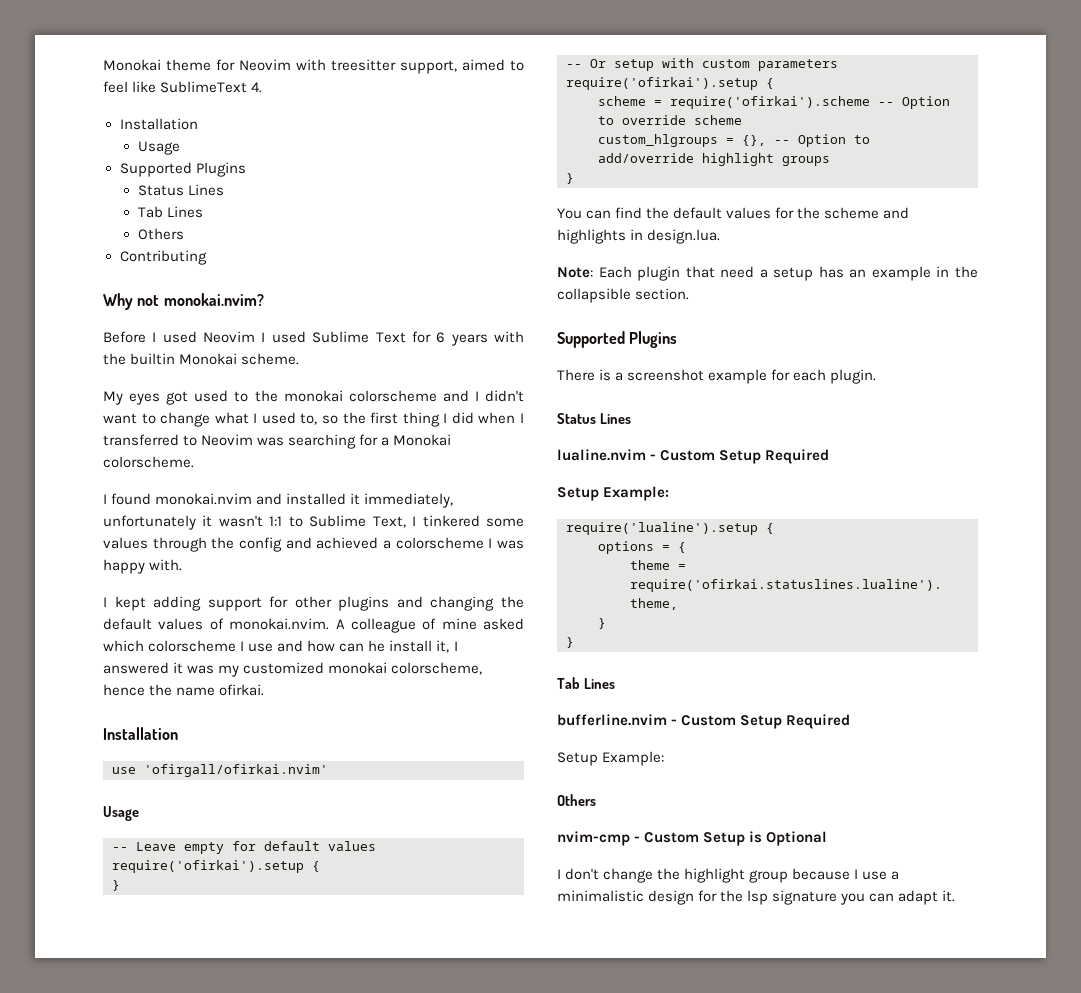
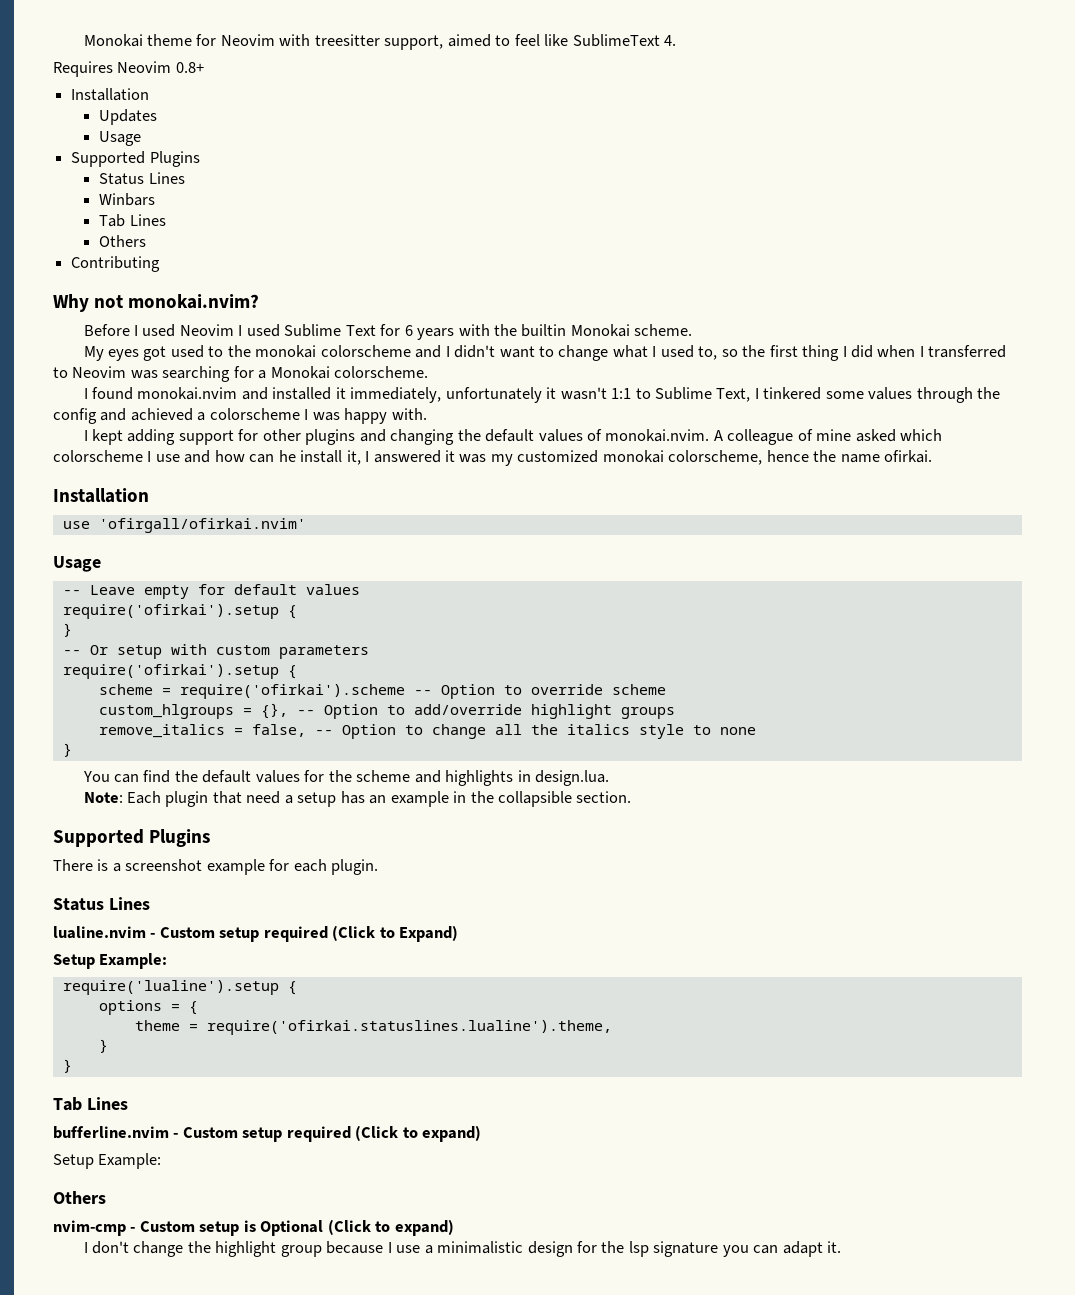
  Monokai theme for Neovim with treesitter support, aimed to feel like SublimeText 4.
+ Requires Neovim 0.8+
  Installation
+ Updates
+ Winbars
+ remove_italics = false, -- Option to change all the italics style to none
- lualine.nvim - Custom Setup Required
+ lualine.nvim - Custom setup required (Click to Expand)
- bufferline.nvim - Custom Setup Required
+ bufferline.nvim - Custom setup required (Click to expand)
- nvim-cmp - Custom Setup is Optional
+ nvim-cmp - Custom setup is Optional (Click to expand)

